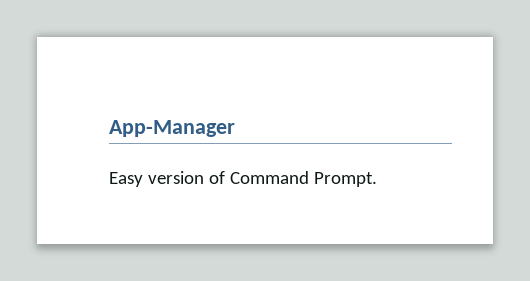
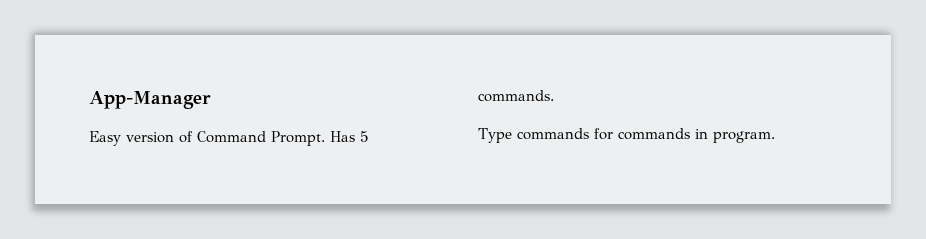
+ Has 5 commands.
+ Type commands for commands in program.

